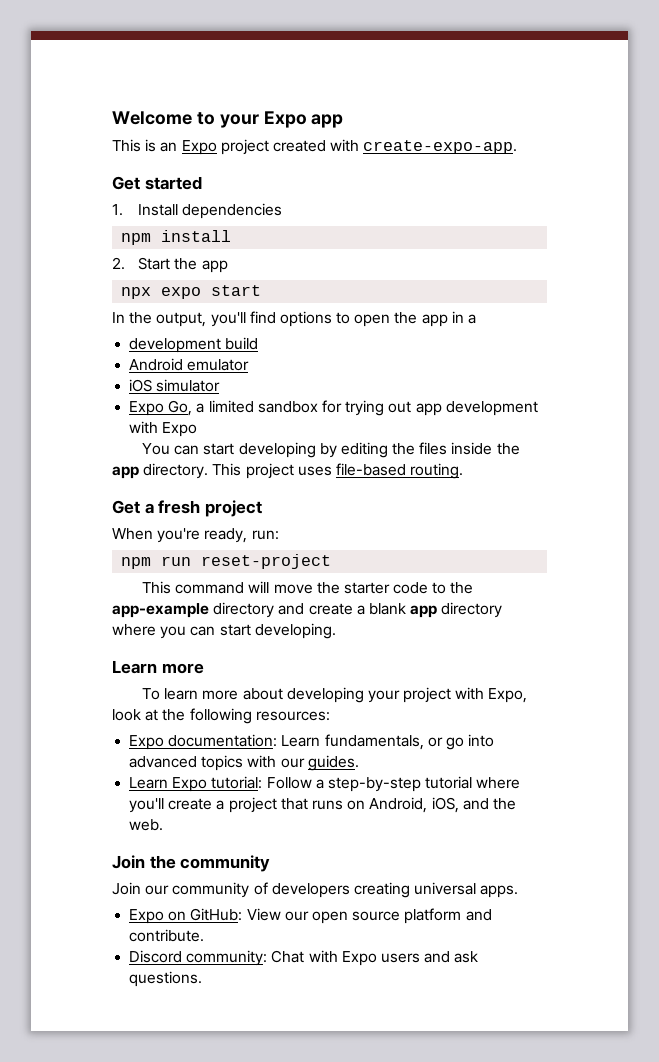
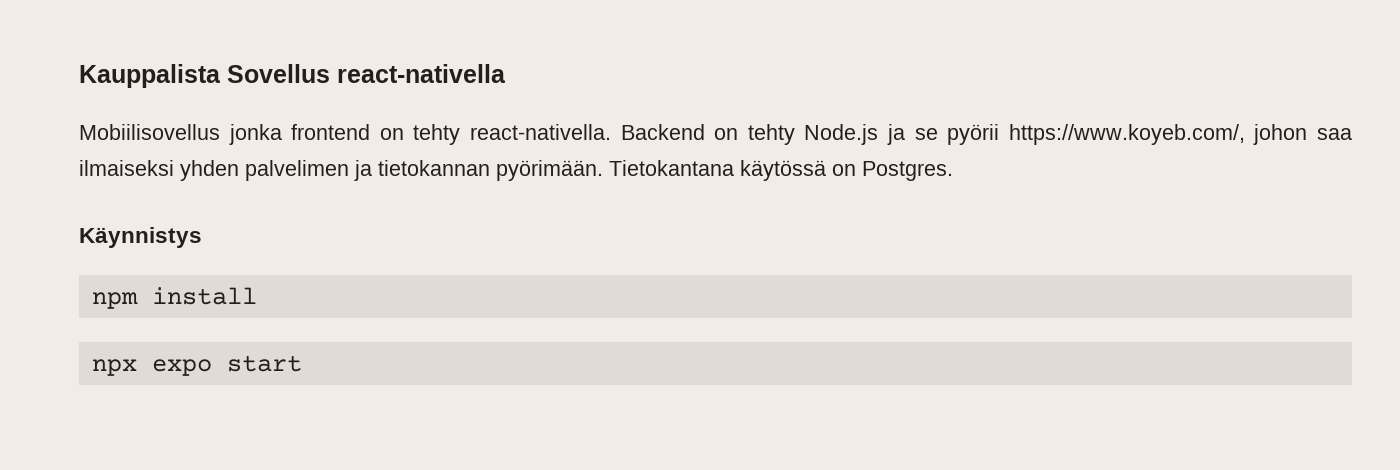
- Welcome to your Expo app
- This is an Expo project created with create-expo-app.
- Get started
- 1. Install dependencies
+ Kauppalista Sovellus react-nativella
+ Mobiilisovellus jonka frontend on tehty react-nativella. Backend on tehty Node.js ja se pyörii https://www.koyeb.com/, johon saa ilmaiseksi yhden palvelimen ja tietokannan pyörimään. Tietokantana käytössä on Postgres.
+ Käynnistys
  npm install
- 2. Start the app
  npx expo start
- In the output, you'll find options to open the app in a
- development build
- Android emulator
- iOS simulator
- Expo Go, a limited sandbox for trying out app development with Expo
- You can start developing by editing the files inside the app directory. This project uses file-based routing.
- Get a fresh project
- When you're ready, run:
- npm run reset-project
- This command will move the starter code to the app-example directory and create a blank app directory where you can start developing.
- Learn more
- To learn more about developing your project with Expo, look at the following resources:
- Expo documentation: Learn fundamentals, or go into advanced topics with our guides.
- Learn Expo tutorial: Follow a step-by-step tutorial where you'll create a project that runs on Android, iOS, and the web.
- Join the community
- Join our community of developers creating universal apps.
- Expo on GitHub: View our open source platform and contribute.
- Discord community: Chat with Expo users and ask questions.

